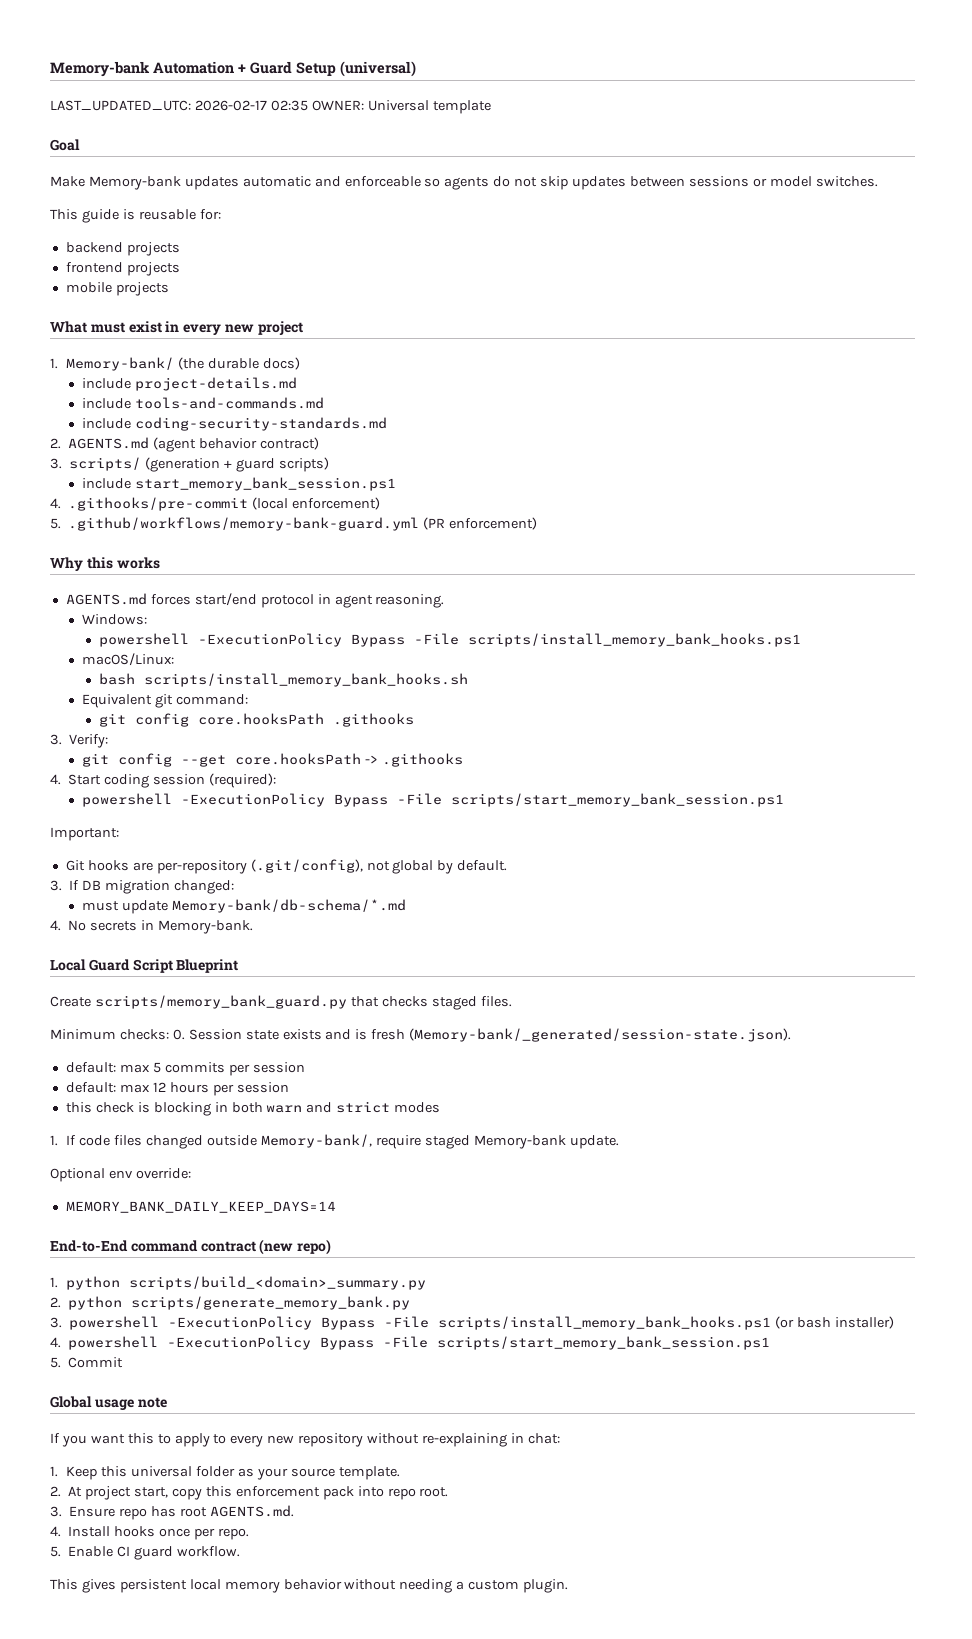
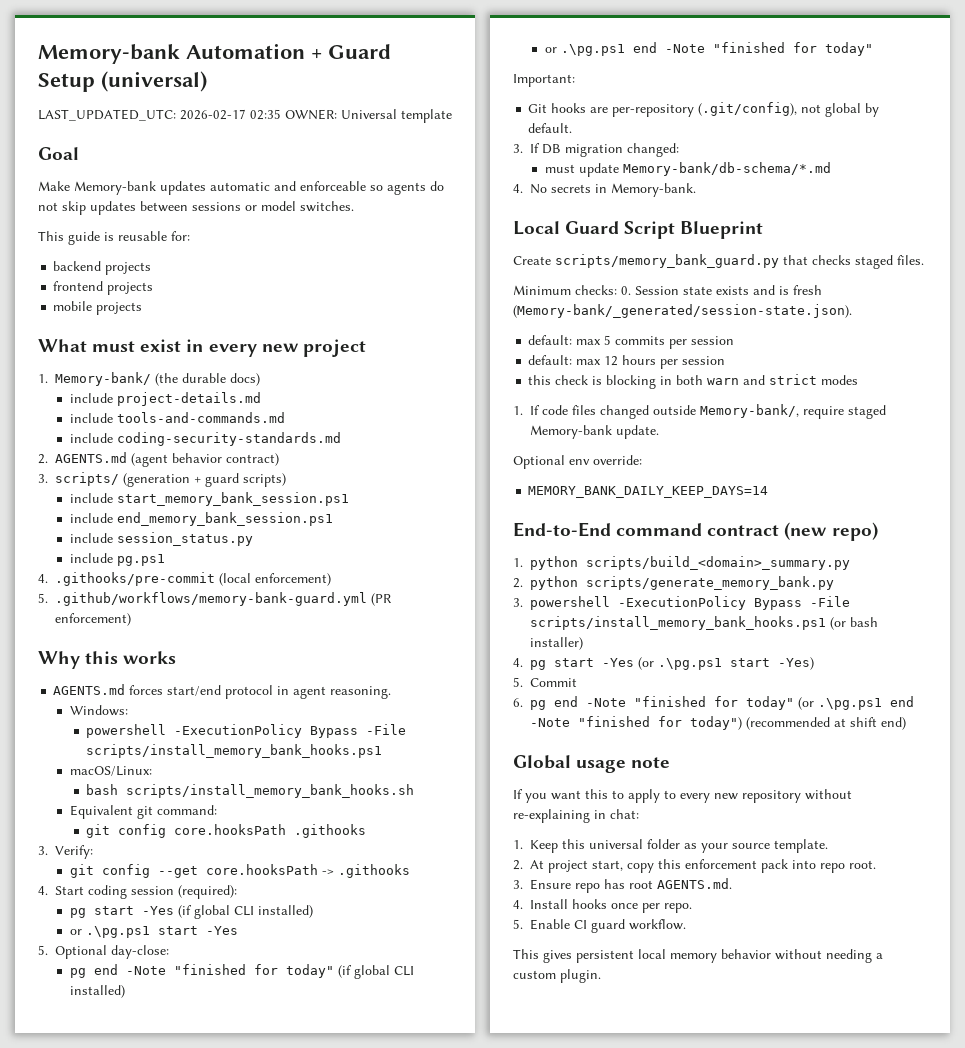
+ include end_memory_bank_session.ps1
+ include session_status.py
+ include pg.ps1
  4. Start coding session (required):
- powershell -ExecutionPolicy Bypass -File scripts/start_memory_bank_session.ps1
+ pg start -Yes (if global CLI installed)
+ or .\pg.ps1 start -Yes
+ 5. Optional day-close:
+ pg end -Note "finished for today" (if global CLI installed)
+ or .\pg.ps1 end -Note "finished for today"
- 4. powershell -ExecutionPolicy Bypass -File scripts/start_memory_bank_session.ps1
+ 4. pg start -Yes (or .\pg.ps1 start -Yes)
  5. Commit
+ 6. pg end -Note "finished for today" (or .\pg.ps1 end -Note "finished for today") (recommended at shift end)

